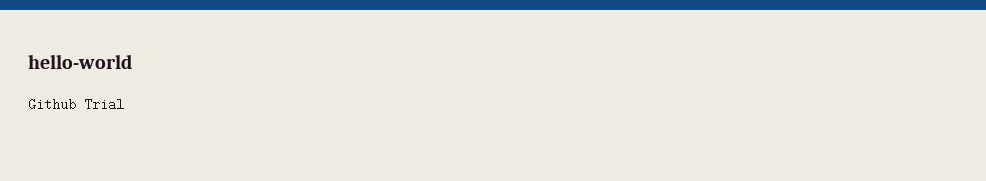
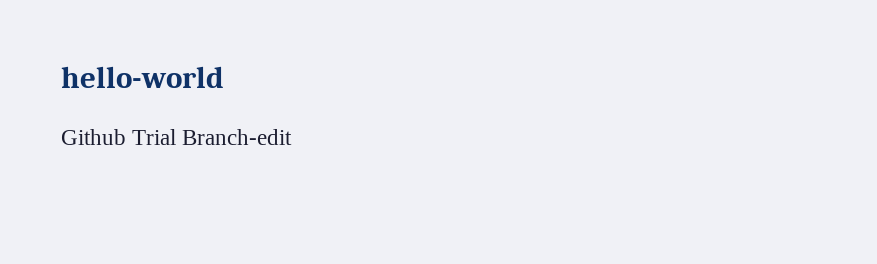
- Github Trial
+ Github Trial Branch-edit

